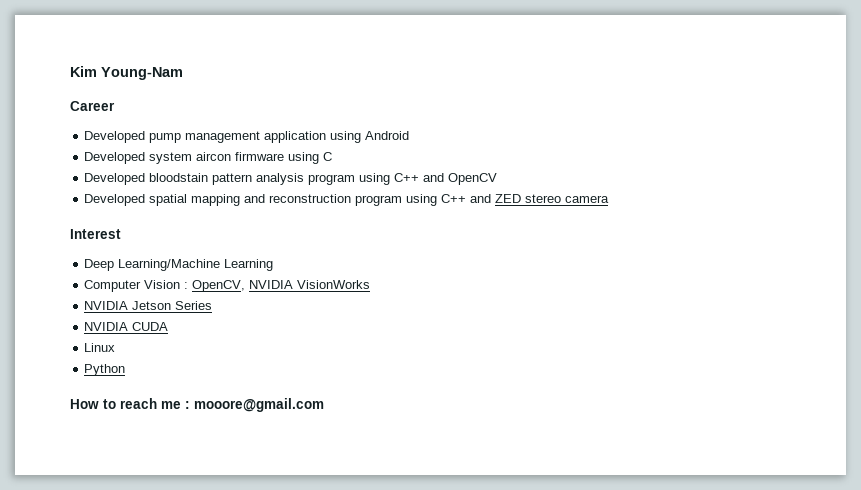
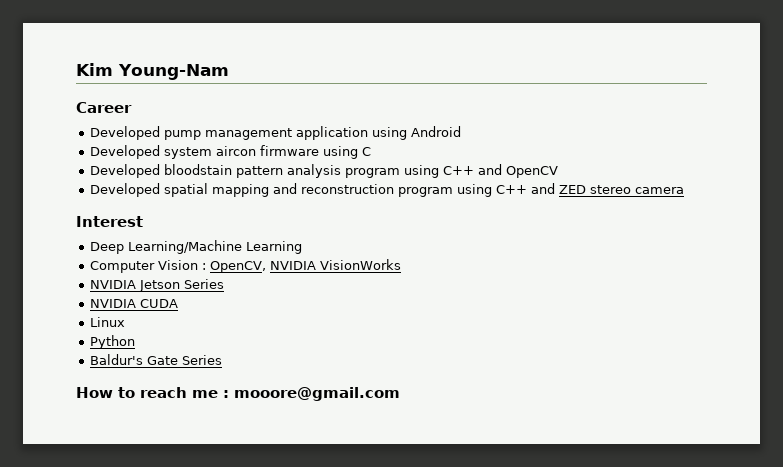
+ Baldur's Gate Series

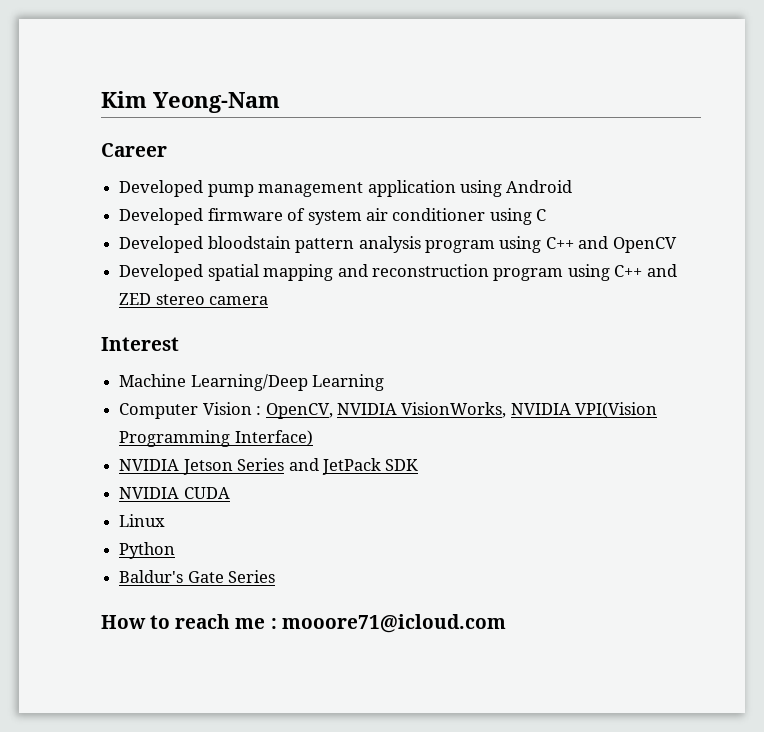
- Kim Young-Nam
+ Kim Yeong-Nam
- Developed system aircon firmware using C
+ Developed firmware of system air conditioner using C
- Deep Learning/Machine Learning
+ Machine Learning/Deep Learning
- Computer Vision : OpenCV, NVIDIA VisionWorks
+ Computer Vision : OpenCV, NVIDIA VisionWorks, NVIDIA VPI(Vision Programming Interface)
- NVIDIA Jetson Series
+ NVIDIA Jetson Series and JetPack SDK
- How to reach me : mooore@gmail.com
+ How to reach me : mooore71@icloud.com

